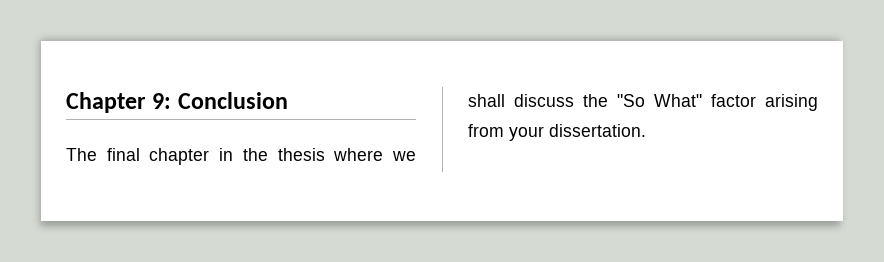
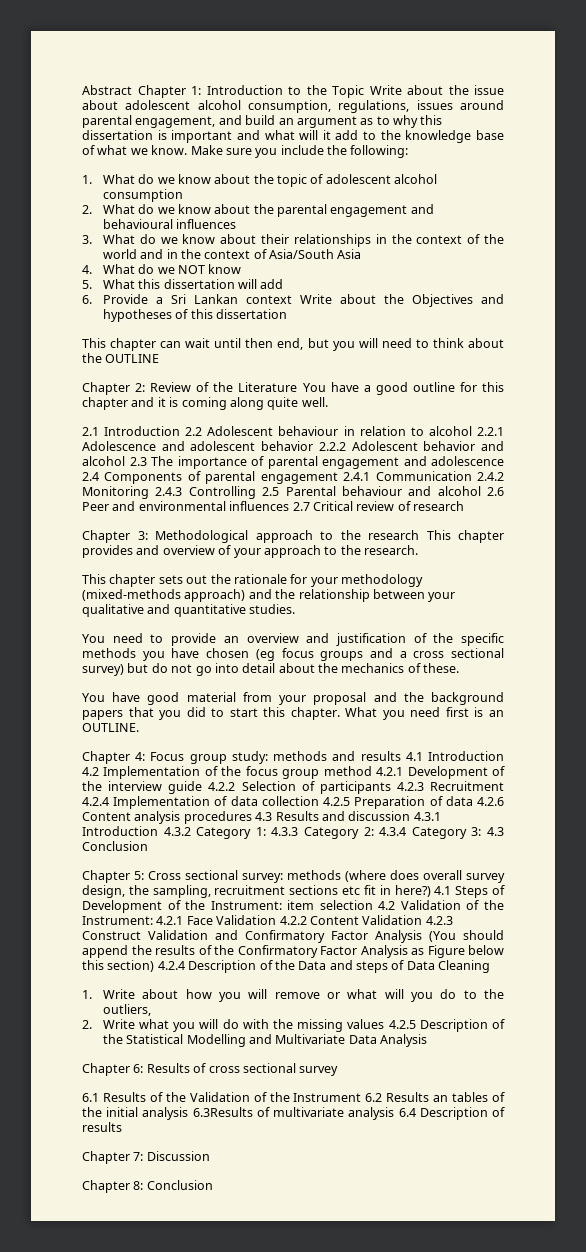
- Chapter 9: Conclusion
- The final chapter in the thesis where we shall discuss the "So What" factor arising from your dissertation.
+ Abstract Chapter 1: Introduction to the Topic Write about the issue about adolescent alcohol consumption, regulations, issues around parental engagement, and build an argument as to why this dissertation is important and what will it add to the knowledge base of what we know. Make sure you include the following:
+ 1. What do we know about the topic of adolescent alcohol consumption
+ 2. What do we know about the parental engagement and behavioural influences
+ 3. What do we know about their relationships in the context of the world and in the context of Asia/South Asia
+ 4. What do we NOT know
+ 5. What this dissertation will add
+ 6. Provide a Sri Lankan context Write about the Objectives and hypotheses of this dissertation
+ This chapter can wait until then end, but you will need to think about the OUTLINE
+ Chapter 2: Review of the Literature You have a good outline for this chapter and it is coming along quite well.
+ 2.1 Introduction 2.2 Adolescent behaviour in relation to alcohol 2.2.1 Adolescence and adolescent behavior 2.2.2 Adolescent behavior and alcohol 2.3 The importance of parental engagement and adolescence 2.4 Components of parental engagement 2.4.1 Communication 2.4.2 Monitoring 2.4.3 Controlling 2.5 Parental behaviour and alcohol 2.6 Peer and environmental influences 2.7 Critical review of research
+ Chapter 3: Methodological approach to the research This chapter provides and overview of your approach to the research.
+ This chapter sets out the rationale for your methodology (mixed-methods approach) and the relationship between your qualitative and quantitative studies.
+ You need to provide an overview and justification of the specific methods you have chosen (eg focus groups and a cross sectional survey) but do not go into detail about the mechanics of these.
+ You have good material from your proposal and the background papers that you did to start this chapter. What you need first is an OUTLINE.
+ Chapter 4: Focus group study: methods and results 4.1 Introduction 4.2 Implementation of the focus group method 4.2.1 Development of the interview guide 4.2.2 Selection of participants 4.2.3 Recruitment 4.2.4 Implementation of data collection 4.2.5 Preparation of data 4.2.6 Content analysis procedures 4.3 Results and discussion 4.3.1 Introduction 4.3.2 Category 1: 4.3.3 Category 2: 4.3.4 Category 3: 4.3 Conclusion
+ Chapter 5: Cross sectional survey: methods (where does overall survey design, the sampling, recruitment sections etc fit in here?) 4.1 Steps of Development of the Instrument: item selection 4.2 Validation of the Instrument: 4.2.1 Face Validation 4.2.2 Content Validation 4.2.3 Construct Validation and Confirmatory Factor Analysis (You should append the results of the Confirmatory Factor Analysis as Figure below this section) 4.2.4 Description of the Data and steps of Data Cleaning
+ 1. Write about how you will remove or what will you do to the outliers,
+ 2. Write what you will do with the missing values 4.2.5 Description of the Statistical Modelling and Multivariate Data Analysis
+ Chapter 6: Results of cross sectional survey
+ 6.1 Results of the Validation of the Instrument 6.2 Results an tables of the initial analysis 6.3Results of multivariate analysis 6.4 Description of results
+ Chapter 7: Discussion
+ Chapter 8: Conclusion

